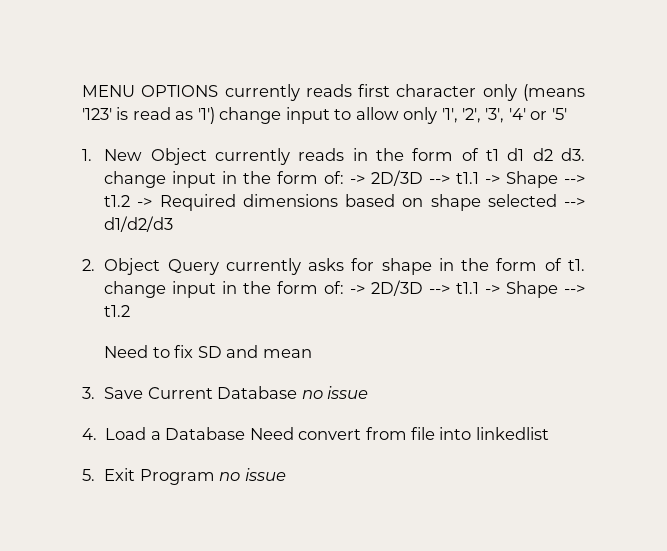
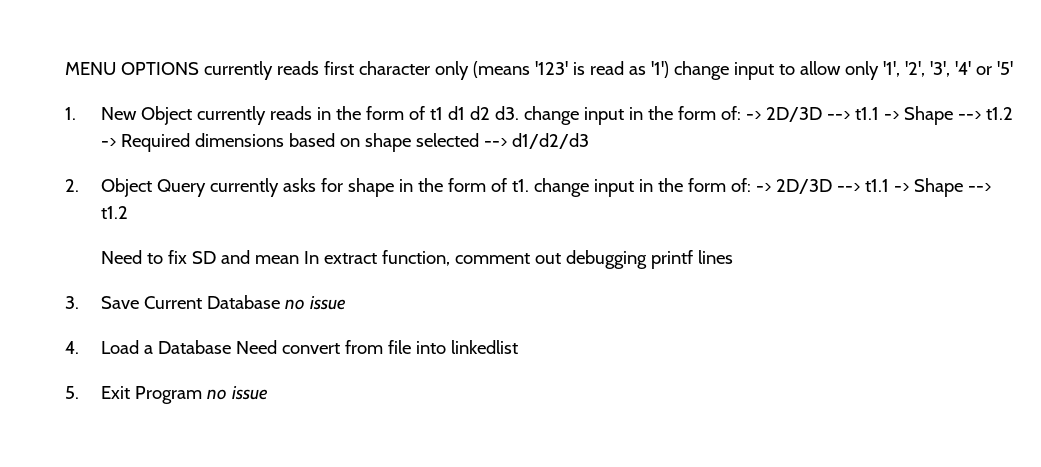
- Need to fix SD and mean
+ Need to fix SD and mean In extract function, comment out debugging printf lines

